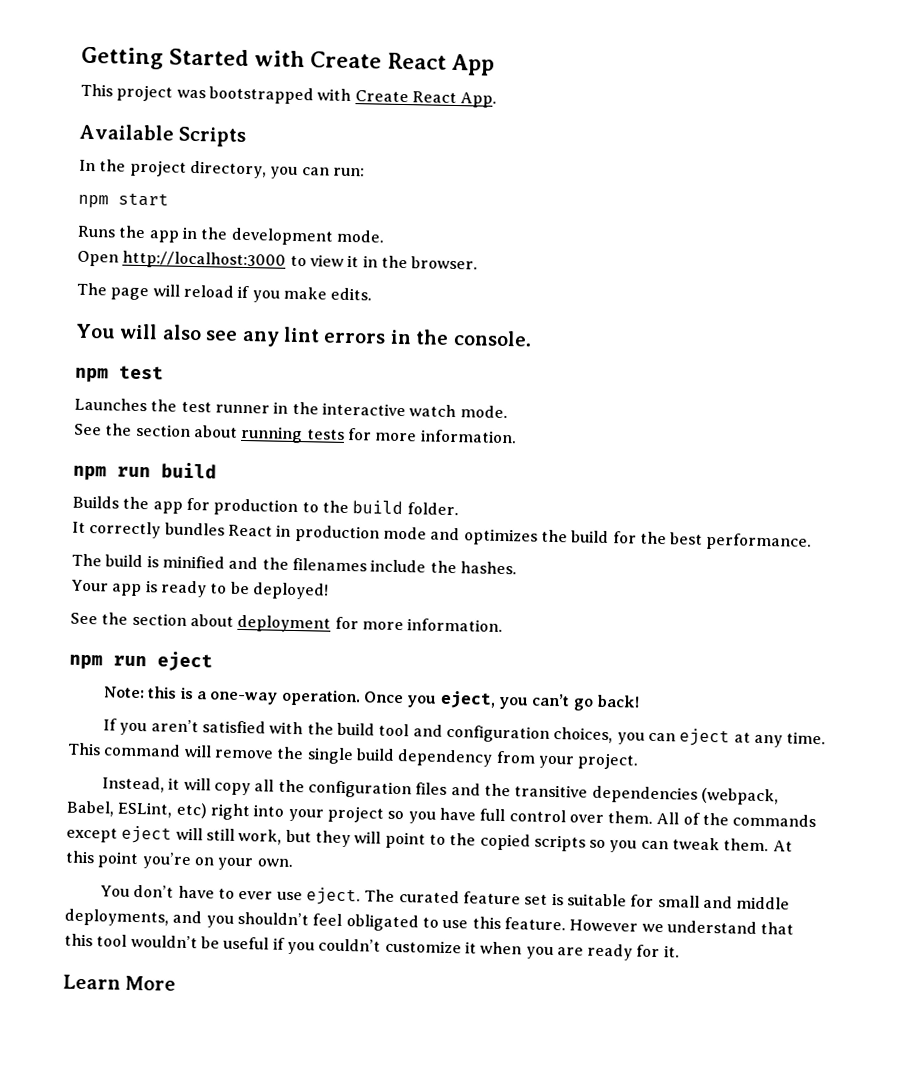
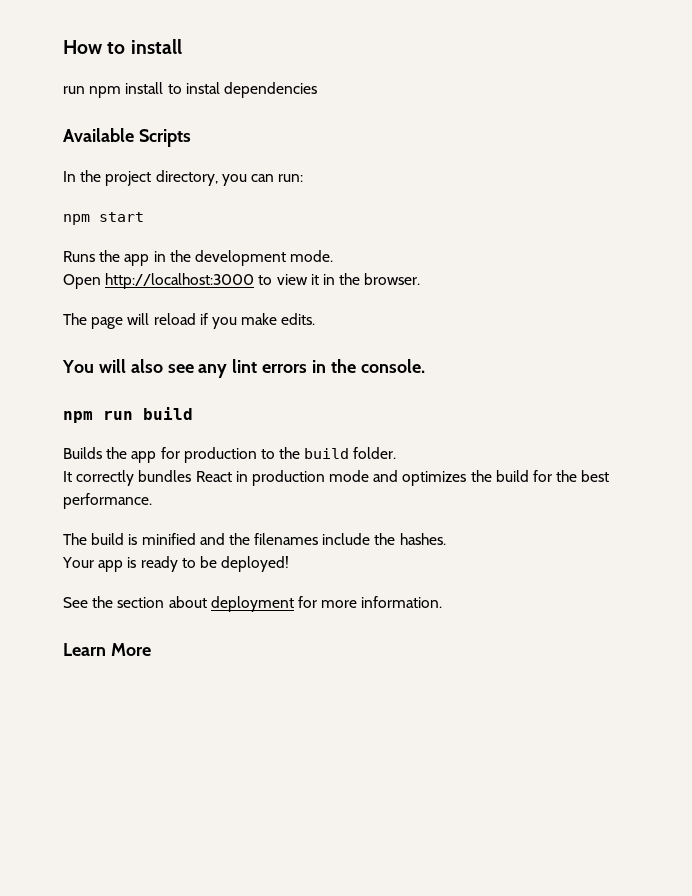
- Getting Started with Create React App
- This project was bootstrapped with Create React App.
+ How to install
+ run npm install to instal dependencies
- npm test
- Launches the test runner in the interactive watch mode.
- See the section about running tests for more information.
- npm run eject
- Note: this is a one-way operation. Once you eject, you can’t go back!
- If you aren’t satisfied with the build tool and configuration choices, you can eject at any time. This command will remove the single build dependency from your project.
- Instead, it will copy all the configuration files and the transitive dependencies (webpack, Babel, ESLint, etc) right into your project so you have full control over them. All of the commands except eject will still work, but they will point to the copied scripts so you can tweak them. At this point you’re on your own.
- You don’t have to ever use eject. The curated feature set is suitable for small and middle deployments, and you shouldn’t feel obligated to use this feature. However we understand that this tool wouldn’t be useful if you couldn’t customize it when you are ready for it.

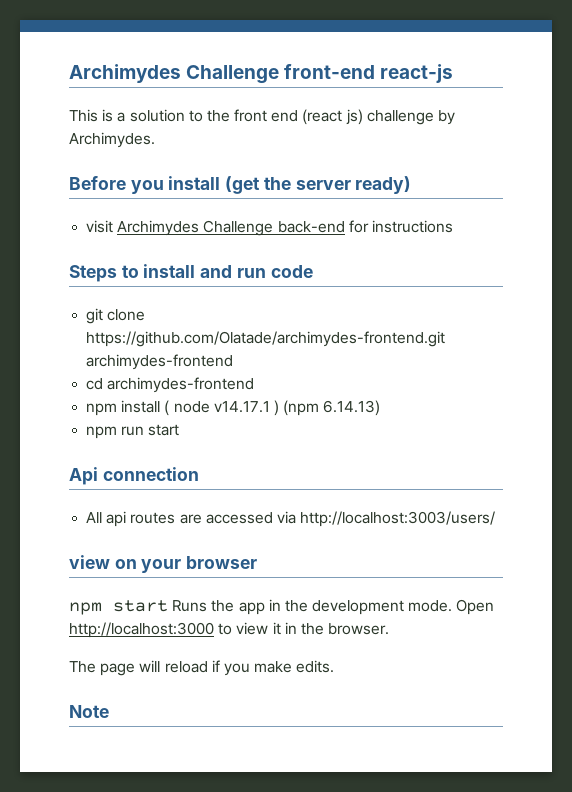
- How to install
- run npm install to instal dependencies
- Available Scripts
- In the project directory, you can run:
+ Archimydes Challenge front-end react-js
+ This is a solution to the front end (react js) challenge by Archimydes.
+ Before you install (get the server ready)
+ visit Archimydes Challenge back-end for instructions
+ Steps to install and run code
+ git clone https://github.com/Olatade/archimydes-frontend.git archimydes-frontend
+ cd archimydes-frontend
+ npm install ( node v14.17.1 ) (npm 6.14.13)
+ npm run start
+ Api connection
+ All api routes are accessed via http://localhost:3003/users/
+ view on your browser
- npm start
- Runs the app in the development mode.
- Open http://localhost:3000 to view it in the browser.
+ npm start Runs the app in the development mode. Open http://localhost:3000 to view it in the browser.
- You will also see any lint errors in the console.
- npm run build
- Builds the app for production to the build folder.
- It correctly bundles React in production mode and optimizes the build for the best performance.
- The build is minified and the filenames include the hashes.
- Your app is ready to be deployed!
- See the section about deployment for more information.
- Learn More
+ Note

